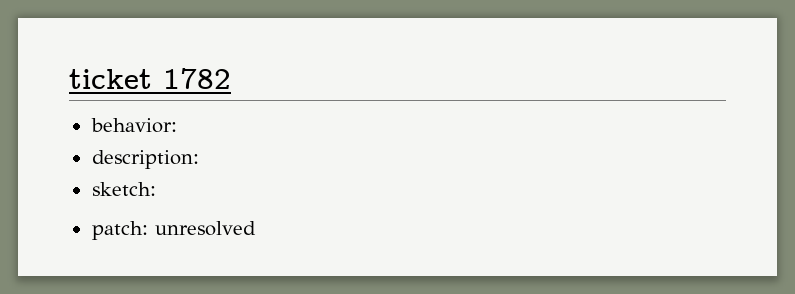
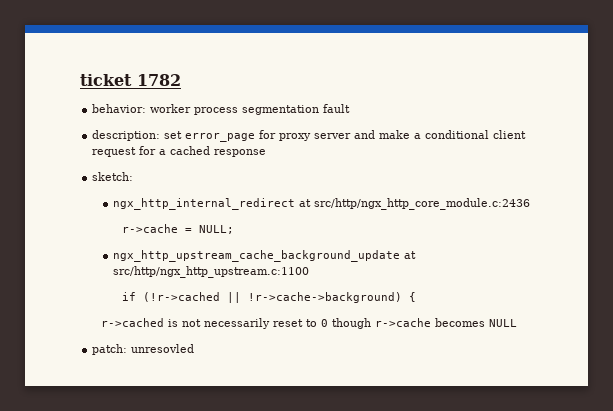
- behavior:
- description:
+ behavior: worker process segmentation fault
+ description: set error_page for proxy server and make a conditional client request for a cached response
  sketch:
+ ngx_http_internal_redirect at src/http/ngx_http_core_module.c:2436
+ r->cache = NULL;
+ ngx_http_upstream_cache_background_update at src/http/ngx_http_upstream.c:1100
+ if (!r->cached || !r->cache->background) {
+ r->cached is not necessarily reset to 0 though r->cache becomes NULL
- patch: unresolved
+ patch: unresovled

